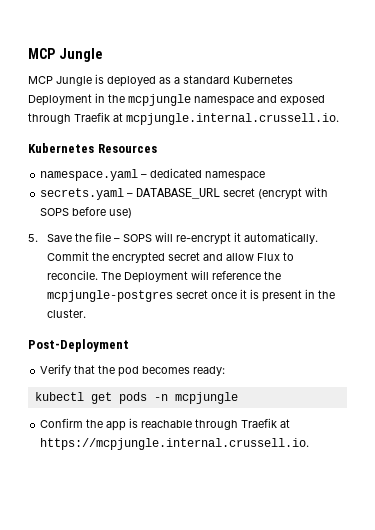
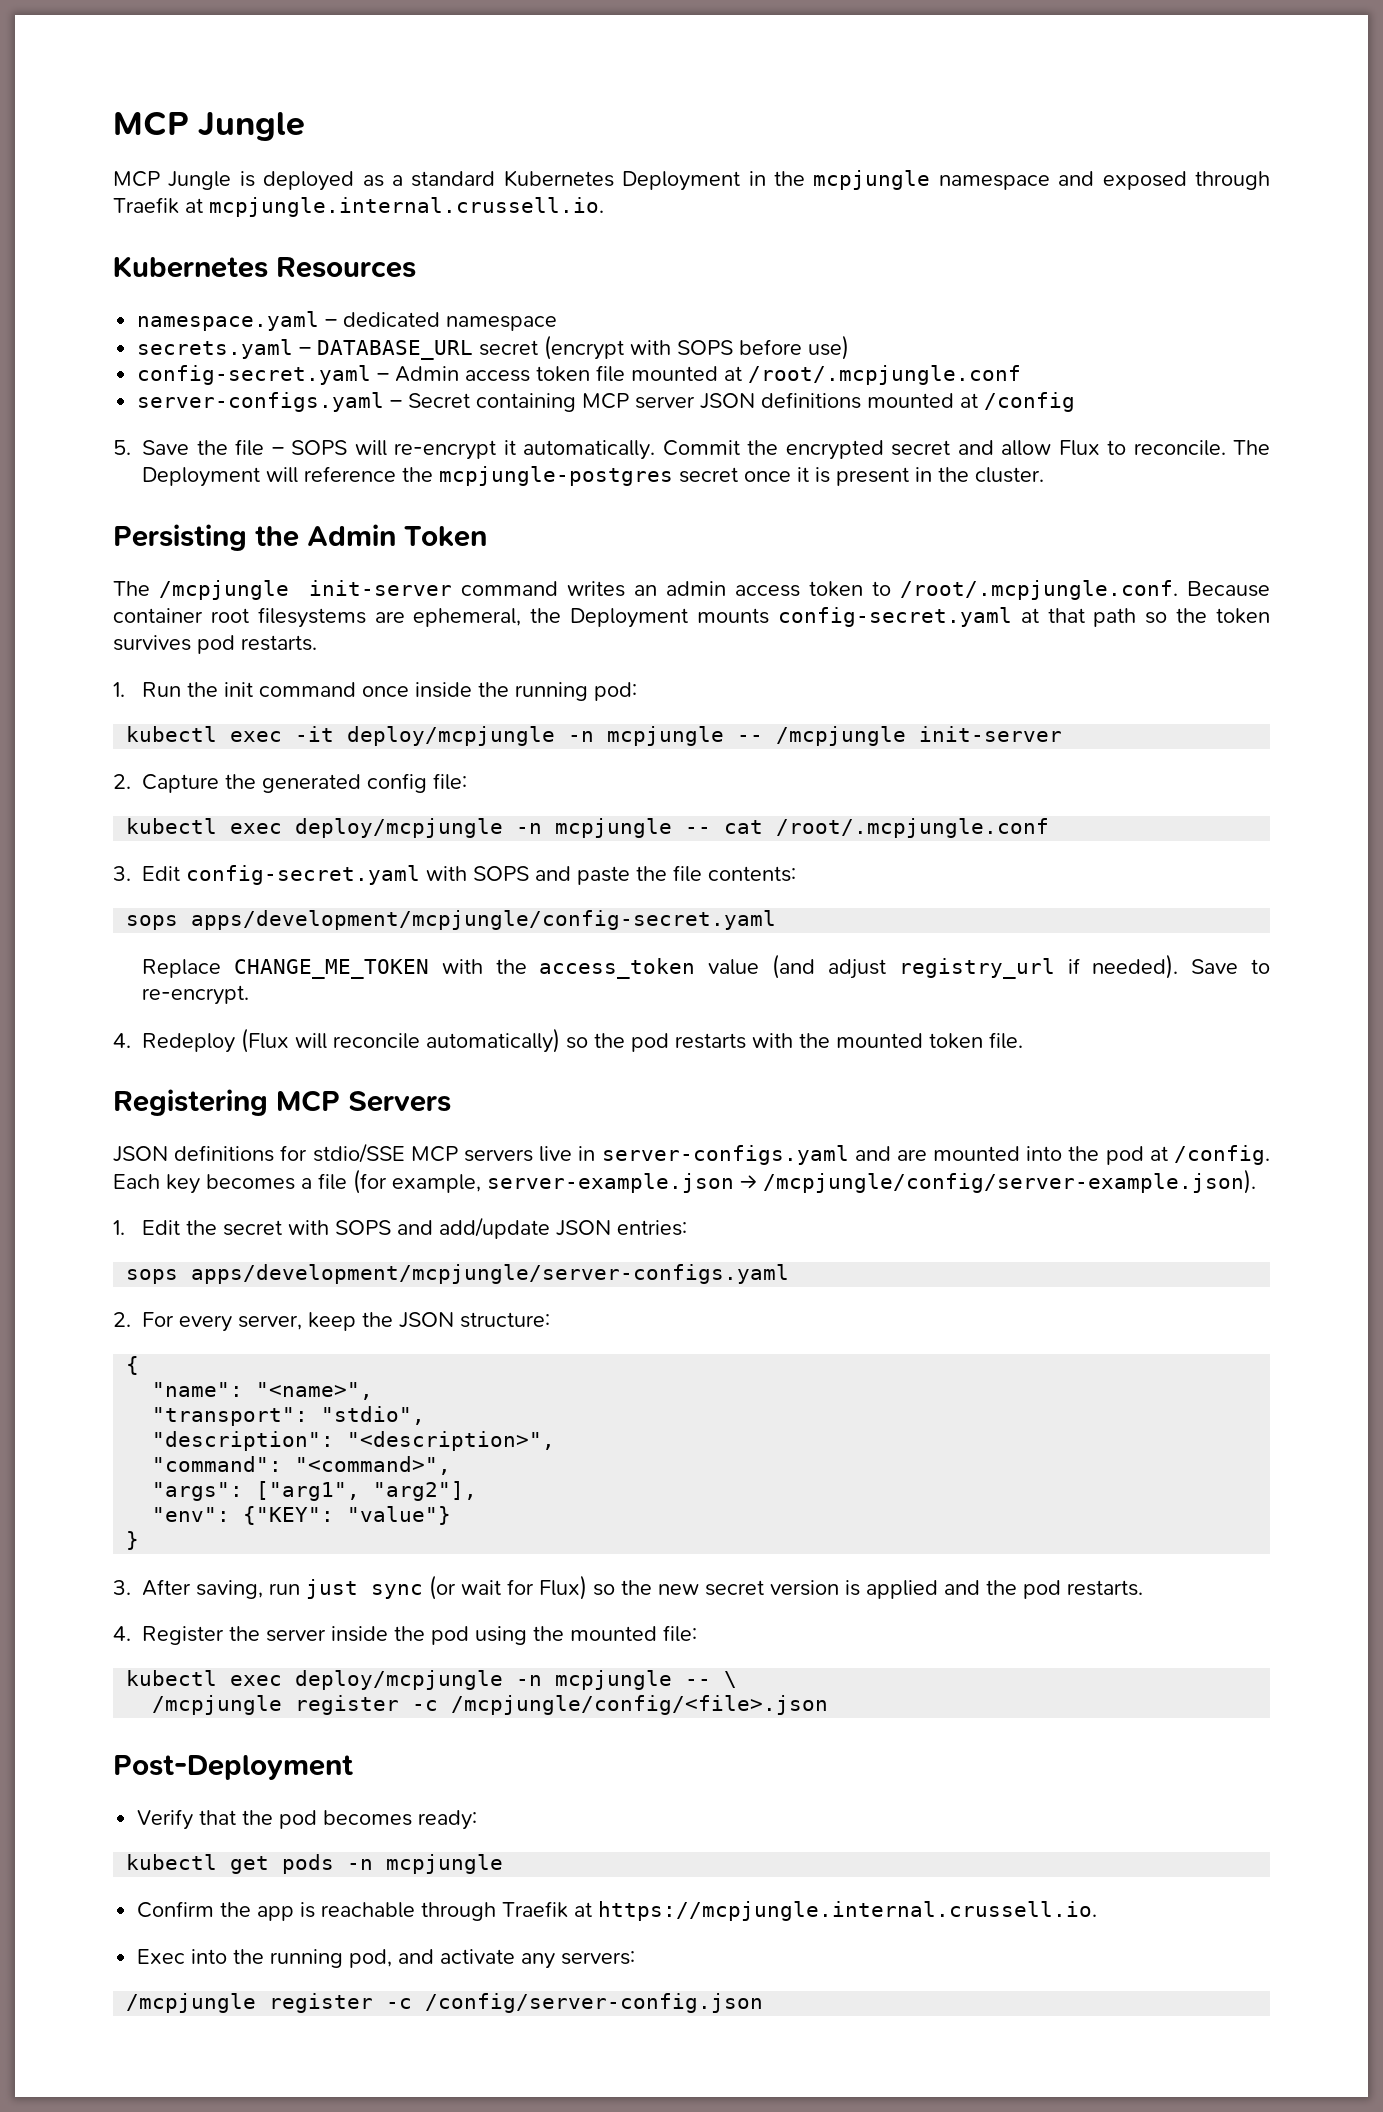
+ config-secret.yaml – Admin access token file mounted at /root/.mcpjungle.conf
+ server-configs.yaml – Secret containing MCP server JSON definitions mounted at /config
+ Persisting the Admin Token
+ The /mcpjungle init-server command writes an admin access token to /root/.mcpjungle.conf. Because container root filesystems are ephemeral, the Deployment mounts config-secret.yaml at that path so the token survives pod restarts.
+ 1. Run the init command once inside the running pod:
+ kubectl exec -it deploy/mcpjungle -n mcpjungle -- /mcpjungle init-server
+ 2. Capture the generated config file:
+ kubectl exec deploy/mcpjungle -n mcpjungle -- cat /root/.mcpjungle.conf
+ 3. Edit config-secret.yaml with SOPS and paste the file contents:
+ sops apps/development/mcpjungle/config-secret.yaml
+ Replace CHANGE_ME_TOKEN with the access_token value (and adjust registry_url if needed). Save to re-encrypt.
+ 4. Redeploy (Flux will reconcile automatically) so the pod restarts with the mounted token file.
+ Registering MCP Servers
+ JSON definitions for stdio/SSE MCP servers live in server-configs.yaml and are mounted into the pod at /config. Each key becomes a file (for example, server-example.json → /mcpjungle/config/server-example.json).
+ 1. Edit the secret with SOPS and add/update JSON entries:
+ sops apps/development/mcpjungle/server-configs.yaml
+ 2. For every server, keep the JSON structure:
+ {
+ "name": "<name>",
+ "transport": "stdio",
+ "description": "<description>",
+ "command": "<command>",
+ "args": ["arg1", "arg2"],
+ "env": {"KEY": "value"}
+ }
+ 3. After saving, run just sync (or wait for Flux) so the new secret version is applied and the pod restarts.
+ 4. Register the server inside the pod using the mounted file:
+ kubectl exec deploy/mcpjungle -n mcpjungle -- \
+ /mcpjungle register -c /mcpjungle/config/<file>.json
+ Exec into the running pod, and activate any servers:
+ /mcpjungle register -c /config/server-config.json

